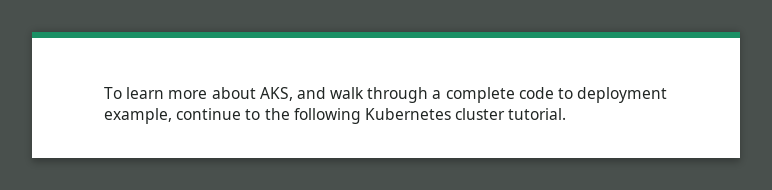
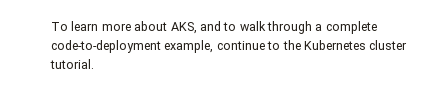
- To learn more about AKS, and walk through a complete code to deployment example, continue to the following Kubernetes cluster tutorial.
+ To learn more about AKS, and to walk through a complete code-to-deployment example, continue to the Kubernetes cluster tutorial.

